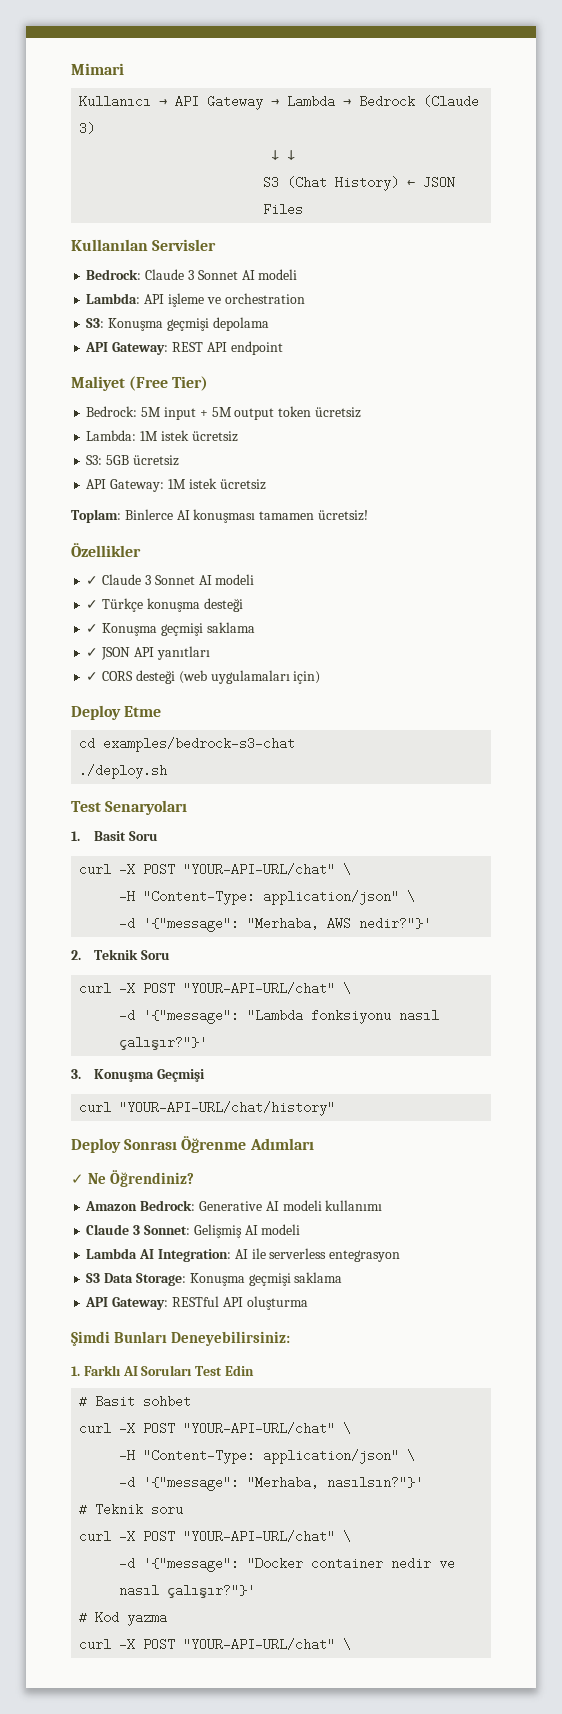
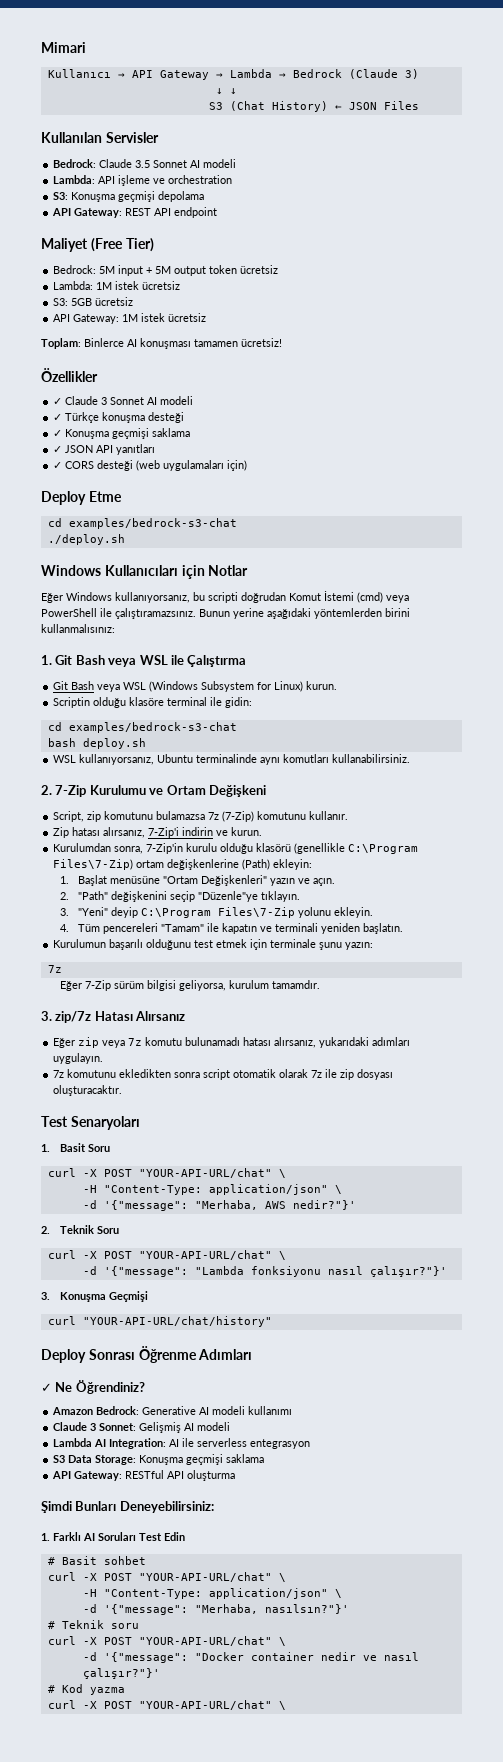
- Bedrock: Claude 3 Sonnet AI modeli
+ Bedrock: Claude 3.5 Sonnet AI modeli
+ Windows Kullanıcıları için Notlar
+ Eğer Windows kullanıyorsanız, bu scripti doğrudan Komut İstemi (cmd) veya PowerShell ile çalıştıramazsınız. Bunun yerine aşağıdaki yöntemlerden birini kullanmalısınız:
+ 1. Git Bash veya WSL ile Çalıştırma
+ Git Bash veya WSL (Windows Subsystem for Linux) kurun.
+ Scriptin olduğu klasöre terminal ile gidin:
+ cd examples/bedrock-s3-chat
+ bash deploy.sh
+ WSL kullanıyorsanız, Ubuntu terminalinde aynı komutları kullanabilirsiniz.
+ 2. 7-Zip Kurulumu ve Ortam Değişkeni
+ Script, zip komutunu bulamazsa 7z (7-Zip) komutunu kullanır.
+ Zip hatası alırsanız, 7-Zip'i indirin ve kurun.
+ Kurulumdan sonra, 7-Zip'in kurulu olduğu klasörü (genellikle C:\Program Files\7-Zip) ortam değişkenlerine (Path) ekleyin:
+ 1. Başlat menüsüne "Ortam Değişkenleri" yazın ve açın.
+ 2. "Path" değişkenini seçip "Düzenle"ye tıklayın.
+ 3. "Yeni" deyip C:\Program Files\7-Zip yolunu ekleyin.
+ 4. Tüm pencereleri "Tamam" ile kapatın ve terminali yeniden başlatın.
+ Kurulumun başarılı olduğunu test etmek için terminale şunu yazın:
+ 7z
+ Eğer 7-Zip sürüm bilgisi geliyorsa, kurulum tamamdır.
+ 3. zip/7z Hatası Alırsanız
+ Eğer zip veya 7z komutu bulunamadı hatası alırsanız, yukarıdaki adımları uygulayın.
+ 7z komutunu ekledikten sonra script otomatik olarak 7z ile zip dosyası oluşturacaktır.

